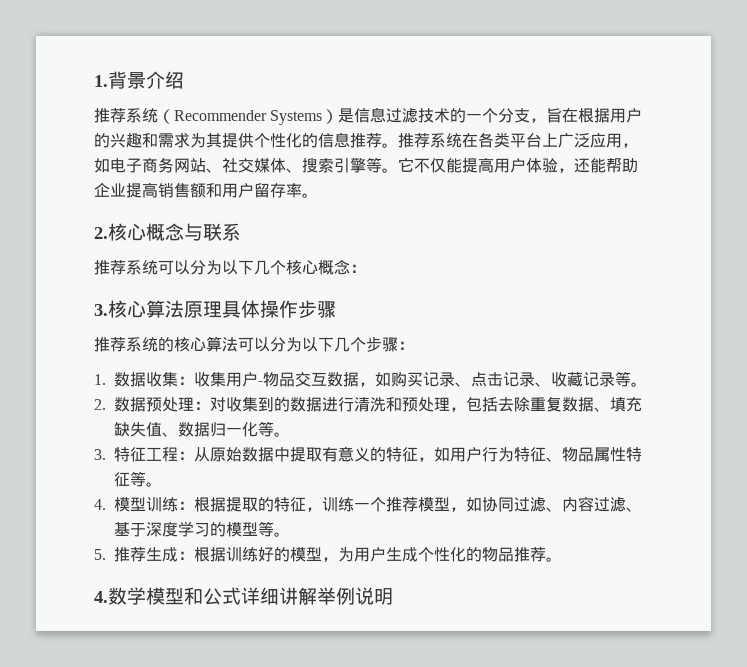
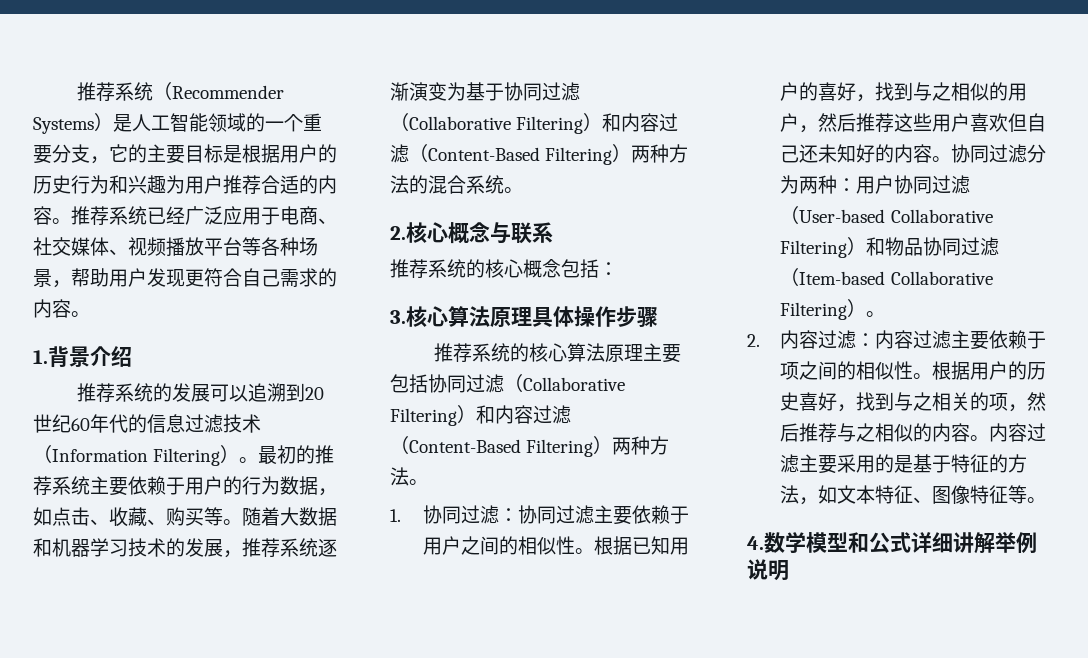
+ 推荐系统（Recommender Systems）是人工智能领域的一个重要分支，它的主要目标是根据用户的历史行为和兴趣为用户推荐合适的内容。推荐系统已经广泛应用于电商、社交媒体、视频播放平台等各种场景，帮助用户发现更符合自己需求的内容。
- 推荐系统（Recommender Systems）是信息过滤技术的一个分支，旨在根据用户的兴趣和需求为其提供个性化的信息推荐。推荐系统在各类平台上广泛应用，如电子商务网站、社交媒体、搜索引擎等。它不仅能提高用户体验，还能帮助企业提高销售额和用户留存率。
+ 推荐系统的发展可以追溯到20世纪60年代的信息过滤技术（Information Filtering）。最初的推荐系统主要依赖于用户的行为数据，如点击、收藏、购买等。随着大数据和机器学习技术的发展，推荐系统逐渐演变为基于协同过滤（Collaborative Filtering）和内容过滤（Content-Based Filtering）两种方法的混合系统。
- 推荐系统可以分为以下几个核心概念：
+ 推荐系统的核心概念包括：
- 推荐系统的核心算法可以分为以下几个步骤：
- 1.数据收集：收集用户-物品交互数据，如购买记录、点击记录、收藏记录等。
- 2.数据预处理：对收集到的数据进行清洗和预处理，包括去除重复数据、填充缺失值、数据归一化等。
- 3.特征工程：从原始数据中提取有意义的特征，如用户行为特征、物品属性特征等。
- 4.模型训练：根据提取的特征，训练一个推荐模型，如协同过滤、内容过滤、基于深度学习的模型等。
- 5.推荐生成：根据训练好的模型，为用户生成个性化的物品推荐。
+ 推荐系统的核心算法原理主要包括协同过滤（Collaborative Filtering）和内容过滤（Content-Based Filtering）两种方法。
+ 1.协同过滤：协同过滤主要依赖于用户之间的相似性。根据已知用户的喜好，找到与之相似的用户，然后推荐这些用户喜欢但自己还未知好的内容。协同过滤分为两种：用户协同过滤（User-based Collaborative Filtering）和物品协同过滤（Item-based Collaborative Filtering）。
+ 2.内容过滤：内容过滤主要依赖于项之间的相似性。根据用户的历史喜好，找到与之相关的项，然后推荐与之相似的内容。内容过滤主要采用的是基于特征的方法，如文本特征、图像特征等。

